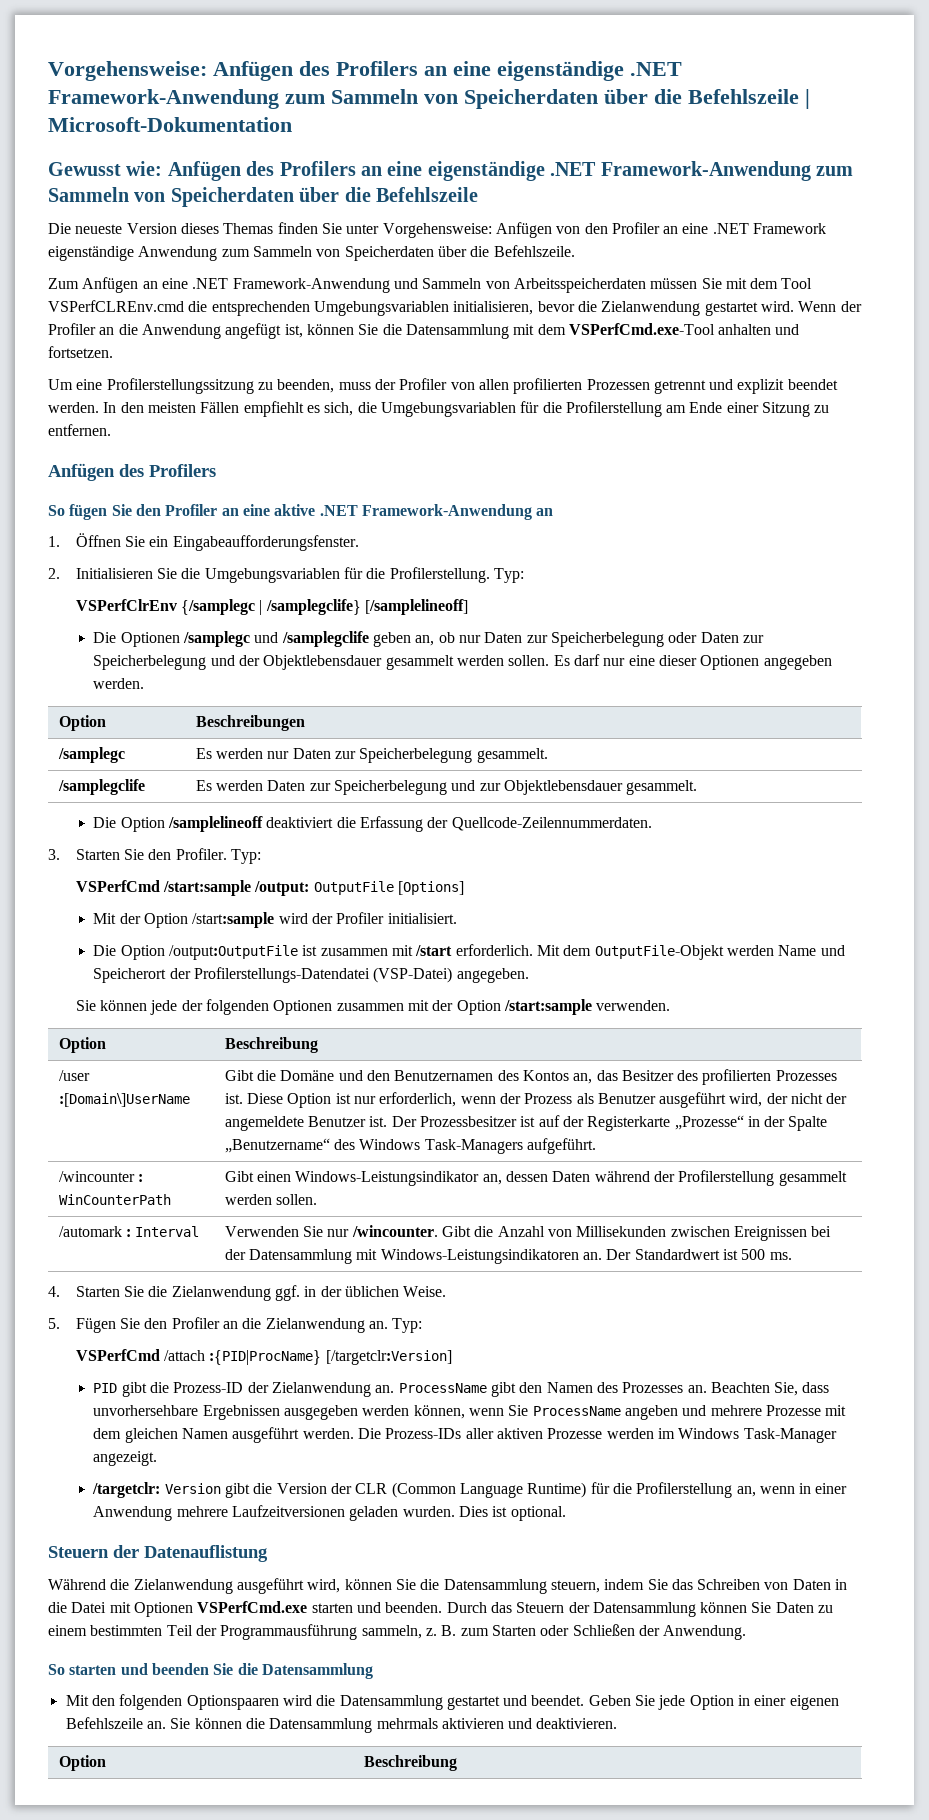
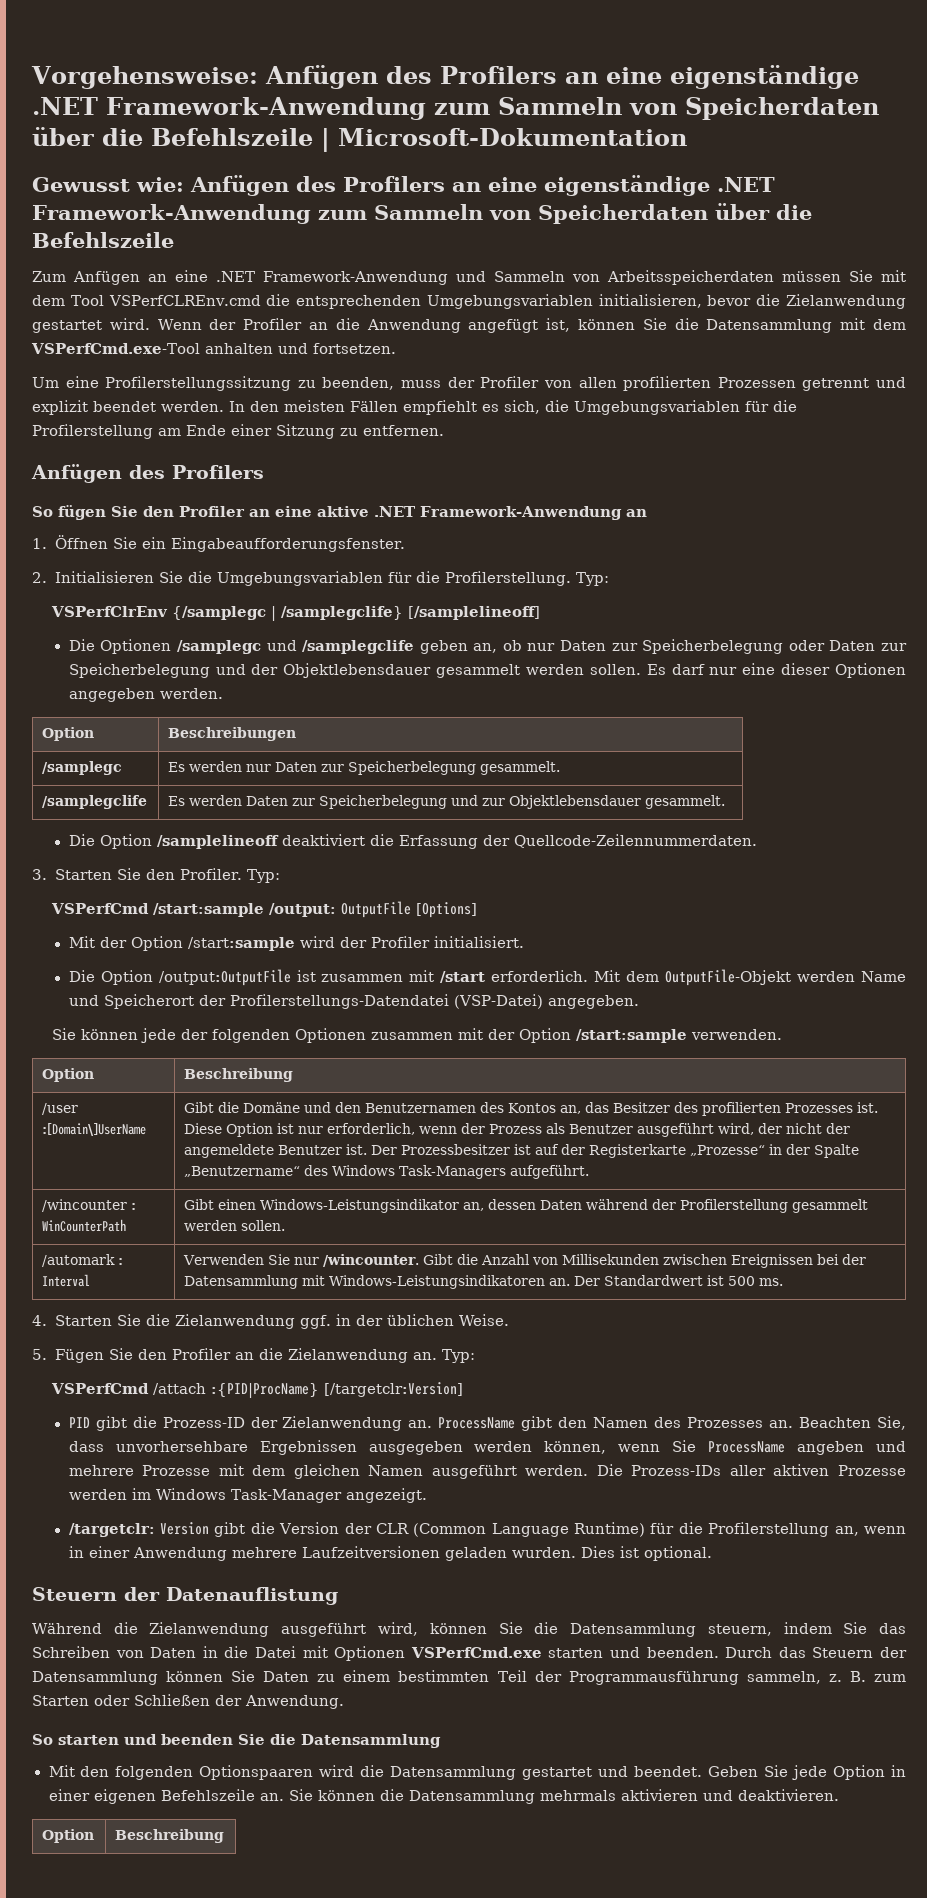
- Die neueste Version dieses Themas finden Sie unter Vorgehensweise: Anfügen von den Profiler an eine .NET Framework eigenständige Anwendung zum Sammeln von Speicherdaten über die Befehlszeile.

